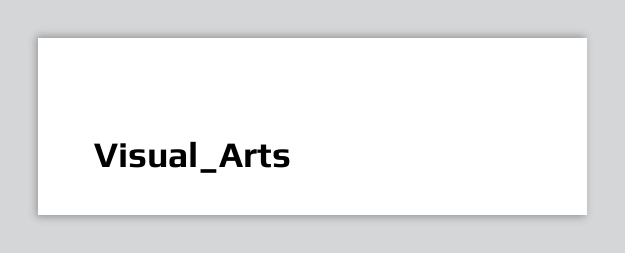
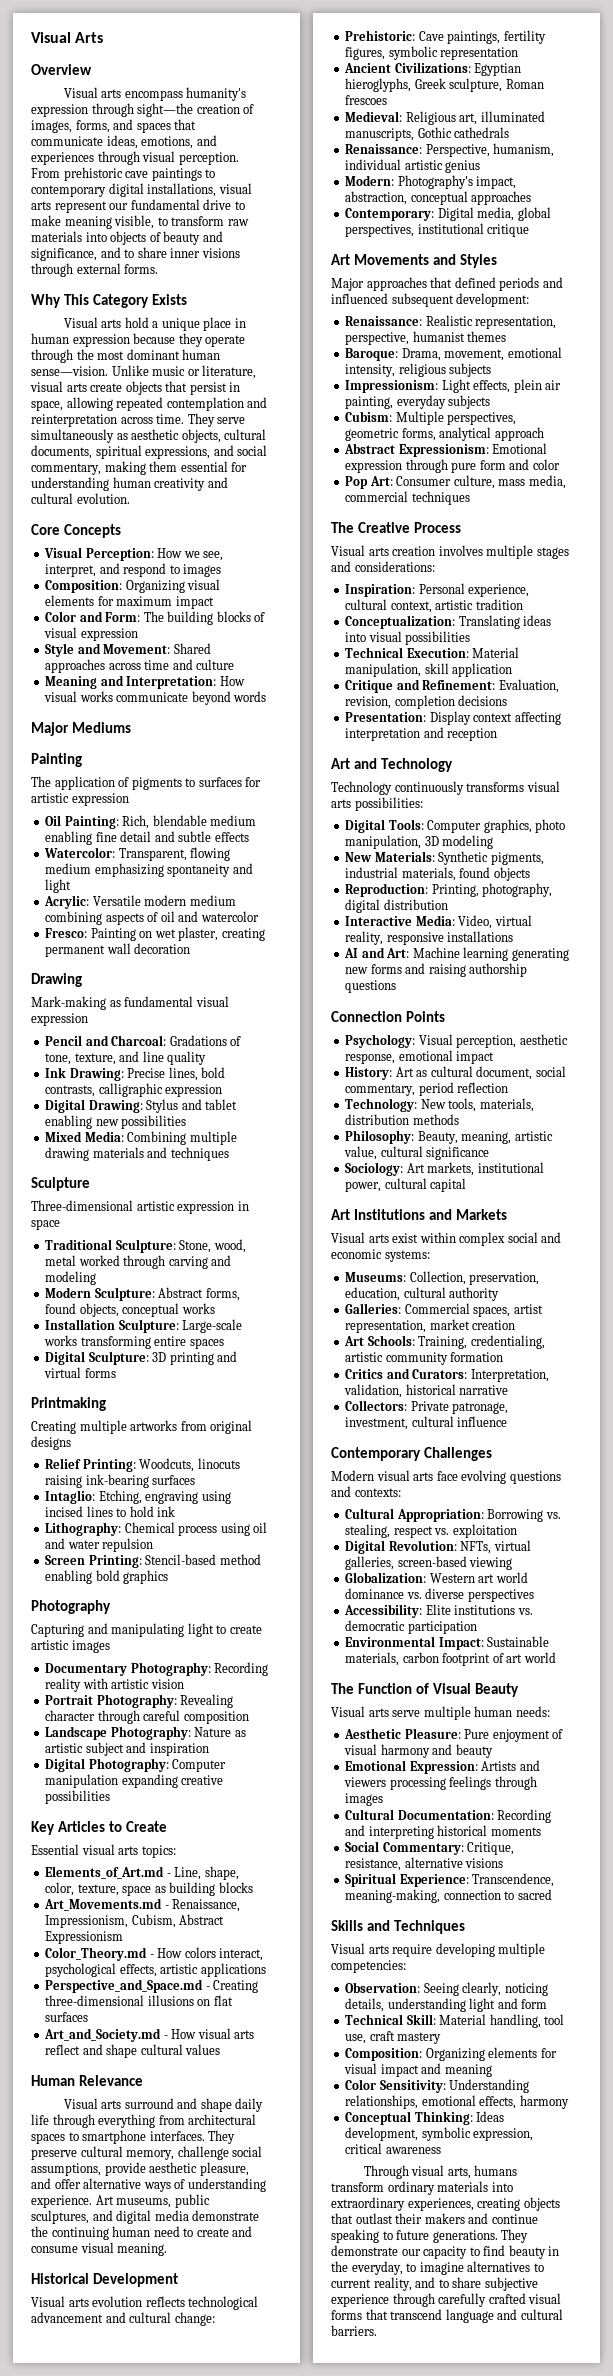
- Visual_Arts
+ Visual Arts
+ Overview
+ Visual arts encompass humanity's expression through sight—the creation of images, forms, and spaces that communicate ideas, emotions, and experiences through visual perception. From prehistoric cave paintings to contemporary digital installations, visual arts represent our fundamental drive to make meaning visible, to transform raw materials into objects of beauty and significance, and to share inner visions through external forms.
+ Why This Category Exists
+ Visual arts hold a unique place in human expression because they operate through the most dominant human sense—vision. Unlike music or literature, visual arts create objects that persist in space, allowing repeated contemplation and reinterpretation across time. They serve simultaneously as aesthetic objects, cultural documents, spiritual expressions, and social commentary, making them essential for understanding human creativity and cultural evolution.
+ Core Concepts
+ Visual Perception: How we see, interpret, and respond to images
+ Composition: Organizing visual elements for maximum impact
+ Color and Form: The building blocks of visual expression
+ Style and Movement: Shared approaches across time and culture
+ Meaning and Interpretation: How visual works communicate beyond words
+ Major Mediums
+ Painting
+ The application of pigments to surfaces for artistic expression
+ Oil Painting: Rich, blendable medium enabling fine detail and subtle effects
+ Watercolor: Transparent, flowing medium emphasizing spontaneity and light
+ Acrylic: Versatile modern medium combining aspects of oil and watercolor
+ Fresco: Painting on wet plaster, creating permanent wall decoration
+ Drawing
+ Mark-making as fundamental visual expression
+ Pencil and Charcoal: Gradations of tone, texture, and line quality
+ Ink Drawing: Precise lines, bold contrasts, calligraphic expression
+ Digital Drawing: Stylus and tablet enabling new possibilities
+ Mixed Media: Combining multiple drawing materials and techniques
+ Sculpture
+ Three-dimensional artistic expression in space
+ Traditional Sculpture: Stone, wood, metal worked through carving and modeling
+ Modern Sculpture: Abstract forms, found objects, conceptual works
+ Installation Sculpture: Large-scale works transforming entire spaces
+ Digital Sculpture: 3D printing and virtual forms
+ Printmaking
+ Creating multiple artworks from original designs
+ Relief Printing: Woodcuts, linocuts raising ink-bearing surfaces
+ Intaglio: Etching, engraving using incised lines to hold ink
+ Lithography: Chemical process using oil and water repulsion
+ Screen Printing: Stencil-based method enabling bold graphics
+ Photography
+ Capturing and manipulating light to create artistic images
+ Documentary Photography: Recording reality with artistic vision
+ Portrait Photography: Revealing character through careful composition
+ Landscape Photography: Nature as artistic subject and inspiration
+ Digital Photography: Computer manipulation expanding creative possibilities
+ Key Articles to Create
+ Essential visual arts topics:
+ Elements_of_Art.md - Line, shape, color, texture, space as building blocks
+ Art_Movements.md - Renaissance, Impressionism, Cubism, Abstract Expressionism
+ Color_Theory.md - How colors interact, psychological effects, artistic applications
+ Perspective_and_Space.md - Creating three-dimensional illusions on flat surfaces
+ Art_and_Society.md - How visual arts reflect and shape cultural values
+ Human Relevance
+ Visual arts surround and shape daily life through everything from architectural spaces to smartphone interfaces. They preserve cultural memory, challenge social assumptions, provide aesthetic pleasure, and offer alternative ways of understanding experience. Art museums, public sculptures, and digital media demonstrate the continuing human need to create and consume visual meaning.
+ Historical Development
+ Visual arts evolution reflects technological advancement and cultural change:
+ Prehistoric: Cave paintings, fertility figures, symbolic representation
+ Ancient Civilizations: Egyptian hieroglyphs, Greek sculpture, Roman frescoes
+ Medieval: Religious art, illuminated manuscripts, Gothic cathedrals
+ Renaissance: Perspective, humanism, individual artistic genius
+ Modern: Photography's impact, abstraction, conceptual approaches
+ Contemporary: Digital media, global perspectives, institutional critique
+ Art Movements and Styles
+ Major approaches that defined periods and influenced subsequent development:
+ Renaissance: Realistic representation, perspective, humanist themes
+ Baroque: Drama, movement, emotional intensity, religious subjects
+ Impressionism: Light effects, plein air painting, everyday subjects
+ Cubism: Multiple perspectives, geometric forms, analytical approach
+ Abstract Expressionism: Emotional expression through pure form and color
+ Pop Art: Consumer culture, mass media, commercial techniques
+ The Creative Process
+ Visual arts creation involves multiple stages and considerations:
+ Inspiration: Personal experience, cultural context, artistic tradition
+ Conceptualization: Translating ideas into visual possibilities
+ Technical Execution: Material manipulation, skill application
+ Critique and Refinement: Evaluation, revision, completion decisions
+ Presentation: Display context affecting interpretation and reception
+ Art and Technology
+ Technology continuously transforms visual arts possibilities:
+ Digital Tools: Computer graphics, photo manipulation, 3D modeling
+ New Materials: Synthetic pigments, industrial materials, found objects
+ Reproduction: Printing, photography, digital distribution
+ Interactive Media: Video, virtual reality, responsive installations
+ AI and Art: Machine learning generating new forms and raising authorship questions
+ Connection Points
+ Psychology: Visual perception, aesthetic response, emotional impact
+ History: Art as cultural document, social commentary, period reflection
+ Technology: New tools, materials, distribution methods
+ Philosophy: Beauty, meaning, artistic value, cultural significance
+ Sociology: Art markets, institutional power, cultural capital
+ Art Institutions and Markets
+ Visual arts exist within complex social and economic systems:
+ Museums: Collection, preservation, education, cultural authority
+ Galleries: Commercial spaces, artist representation, market creation
+ Art Schools: Training, credentialing, artistic community formation
+ Critics and Curators: Interpretation, validation, historical narrative
+ Collectors: Private patronage, investment, cultural influence
+ Contemporary Challenges
+ Modern visual arts face evolving questions and contexts:
+ Cultural Appropriation: Borrowing vs. stealing, respect vs. exploitation
+ Digital Revolution: NFTs, virtual galleries, screen-based viewing
+ Globalization: Western art world dominance vs. diverse perspectives
+ Accessibility: Elite institutions vs. democratic participation
+ Environmental Impact: Sustainable materials, carbon footprint of art world
+ The Function of Visual Beauty
+ Visual arts serve multiple human needs:
+ Aesthetic Pleasure: Pure enjoyment of visual harmony and beauty
+ Emotional Expression: Artists and viewers processing feelings through images
+ Cultural Documentation: Recording and interpreting historical moments
+ Social Commentary: Critique, resistance, alternative visions
+ Spiritual Experience: Transcendence, meaning-making, connection to sacred
+ Skills and Techniques
+ Visual arts require developing multiple competencies:
+ Observation: Seeing clearly, noticing details, understanding light and form
+ Technical Skill: Material handling, tool use, craft mastery
+ Composition: Organizing elements for visual impact and meaning
+ Color Sensitivity: Understanding relationships, emotional effects, harmony
+ Conceptual Thinking: Ideas development, symbolic expression, critical awareness
+ Through visual arts, humans transform ordinary materials into extraordinary experiences, creating objects that outlast their makers and continue speaking to future generations. They demonstrate our capacity to find beauty in the everyday, to imagine alternatives to current reality, and to share subjective experience through carefully crafted visual forms that transcend language and cultural barriers.

